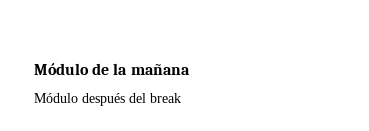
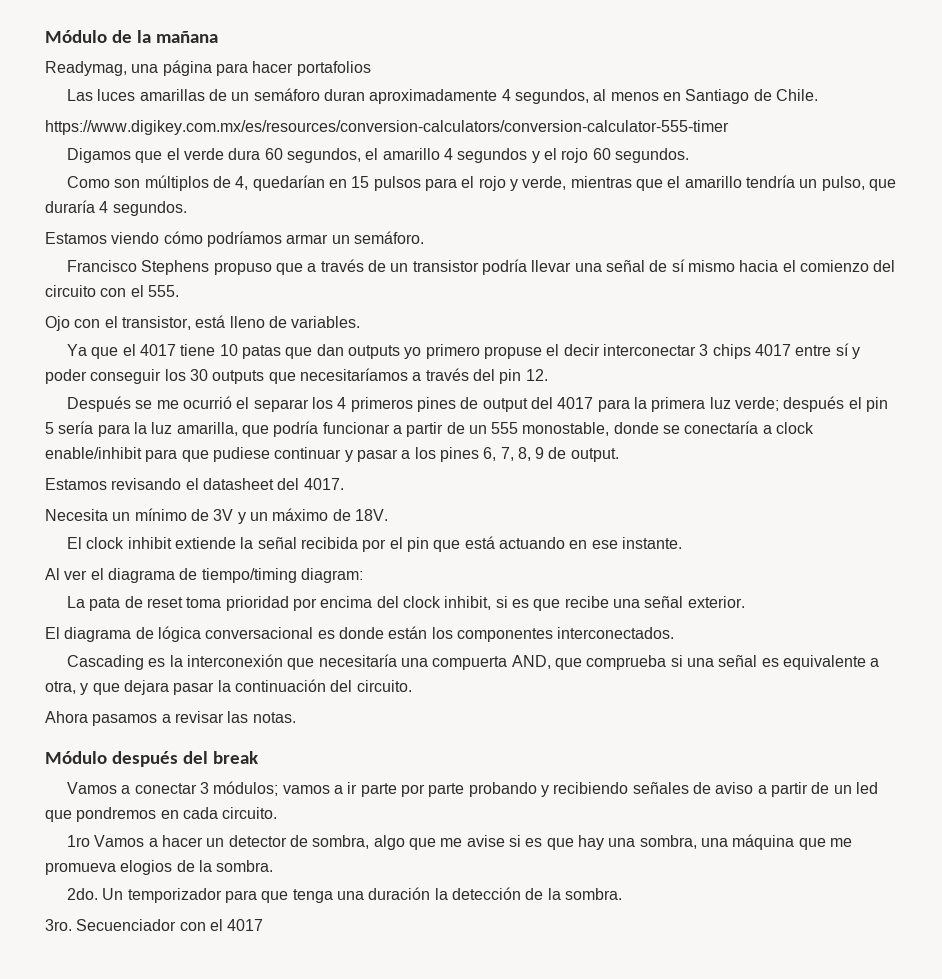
+ Readymag, una página para hacer portafolios
+ Las luces amarillas de un semáforo duran aproximadamente 4 segundos, al menos en Santiago de Chile.
+ https://www.digikey.com.mx/es/resources/conversion-calculators/conversion-calculator-555-timer
+ Digamos que el verde dura 60 segundos, el amarillo 4 segundos y el rojo 60 segundos.
+ Como son múltiplos de 4, quedarían en 15 pulsos para el rojo y verde, mientras que el amarillo tendría un pulso, que duraría 4 segundos.
+ Estamos viendo cómo podríamos armar un semáforo.
+ Francisco Stephens propuso que a través de un transistor podría llevar una señal de sí mismo hacia el comienzo del circuito con el 555.
+ Ojo con el transistor, está lleno de variables.
+ Ya que el 4017 tiene 10 patas que dan outputs yo primero propuse el decir interconectar 3 chips 4017 entre sí y poder conseguir los 30 outputs que necesitaríamos a través del pin 12.
+ Después se me ocurrió el separar los 4 primeros pines de output del 4017 para la primera luz verde; después el pin 5 sería para la luz amarilla, que podría funcionar a partir de un 555 monostable, donde se conectaría a clock enable/inhibit para que pudiese continuar y pasar a los pines 6, 7, 8, 9 de output.
+ Estamos revisando el datasheet del 4017.
+ Necesita un mínimo de 3V y un máximo de 18V.
+ El clock inhibit extiende la señal recibida por el pin que está actuando en ese instante.
+ Al ver el diagrama de tiempo/timing diagram:
+ La pata de reset toma prioridad por encima del clock inhibit, si es que recibe una señal exterior.
+ El diagrama de lógica conversacional es donde están los componentes interconectados.
+ Cascading es la interconexión que necesitaría una compuerta AND, que comprueba si una señal es equivalente a otra, y que dejara pasar la continuación del circuito.
+ Ahora pasamos a revisar las notas.
  Módulo después del break
+ Vamos a conectar 3 módulos; vamos a ir parte por parte probando y recibiendo señales de aviso a partir de un led que pondremos en cada circuito.
+ 1ro Vamos a hacer un detector de sombra, algo que me avise si es que hay una sombra, una máquina que me promueva elogios de la sombra.
+ 2do. Un temporizador para que tenga una duración la detección de la sombra.
+ 3ro. Secuenciador con el 4017

